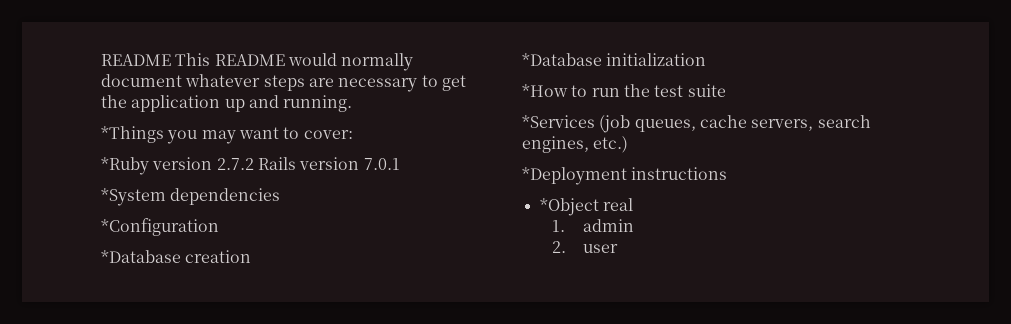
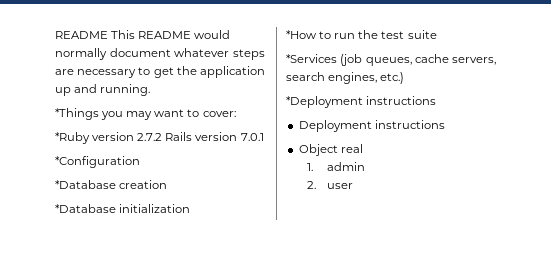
- *System dependencies
- *Object real
+ Deployment instructions
+ Object real

